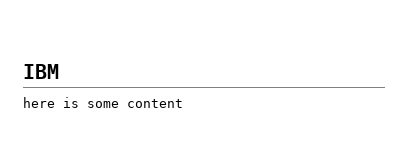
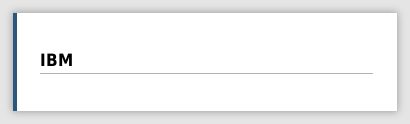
- here is some content

